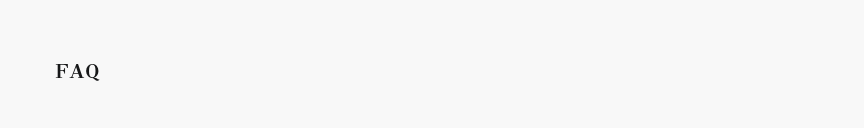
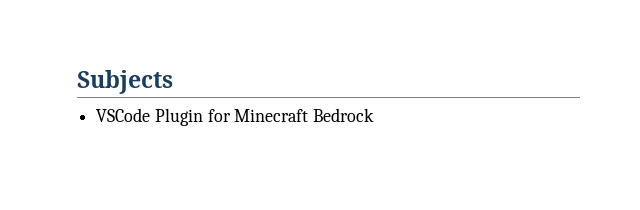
- FAQ
+ Subjects
+ VSCode Plugin for Minecraft Bedrock

